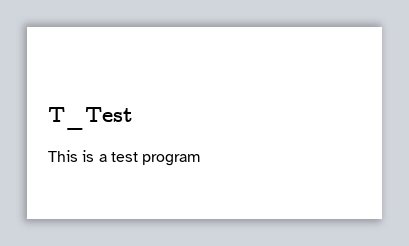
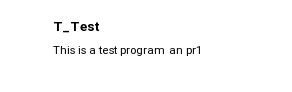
- This is a test program
+ This is a test program an pr1

